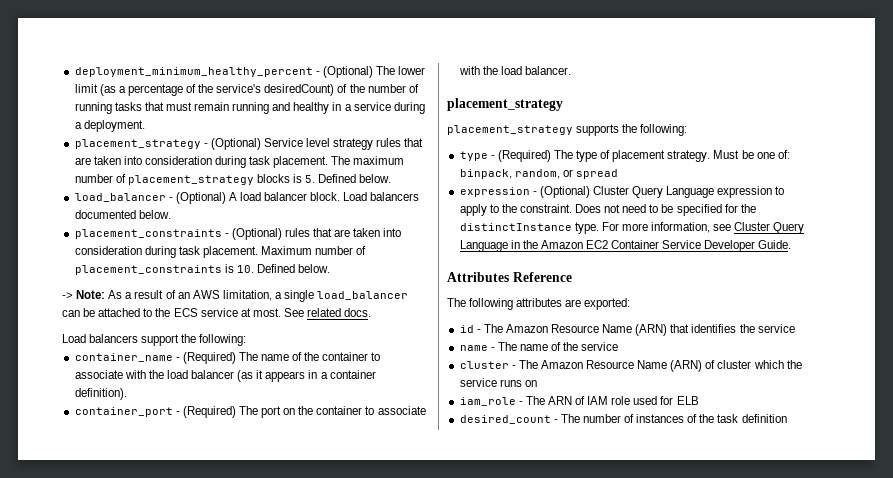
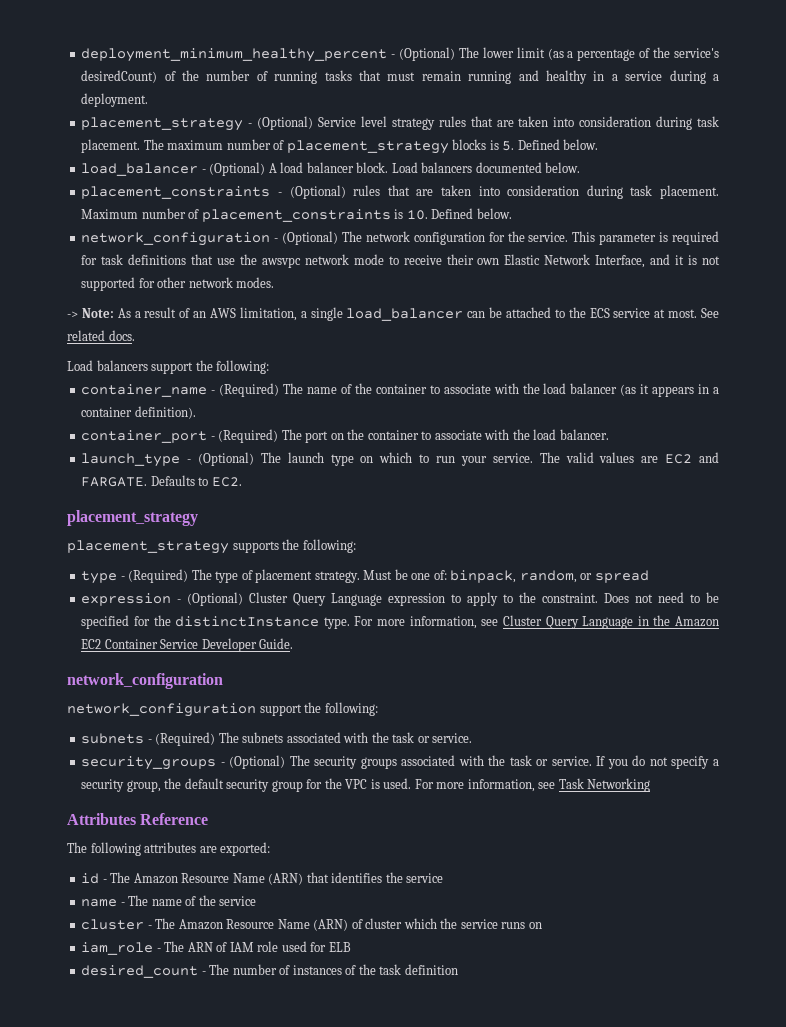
+ network_configuration - (Optional) The network configuration for the service. This parameter is required for task definitions that use the awsvpc network mode to receive their own Elastic Network Interface, and it is not supported for other network modes.
+ launch_type - (Optional) The launch type on which to run your service. The valid values are EC2 and FARGATE. Defaults to EC2.
  For more information, see Cluster Query Language in the Amazon EC2 Container Service Developer Guide.
+ network_configuration
+ network_configuration support the following:
+ subnets - (Required) The subnets associated with the task or service.
+ security_groups - (Optional) The security groups associated with the task or service. If you do not specify a security group, the default security group for the VPC is used. For more information, see Task Networking

